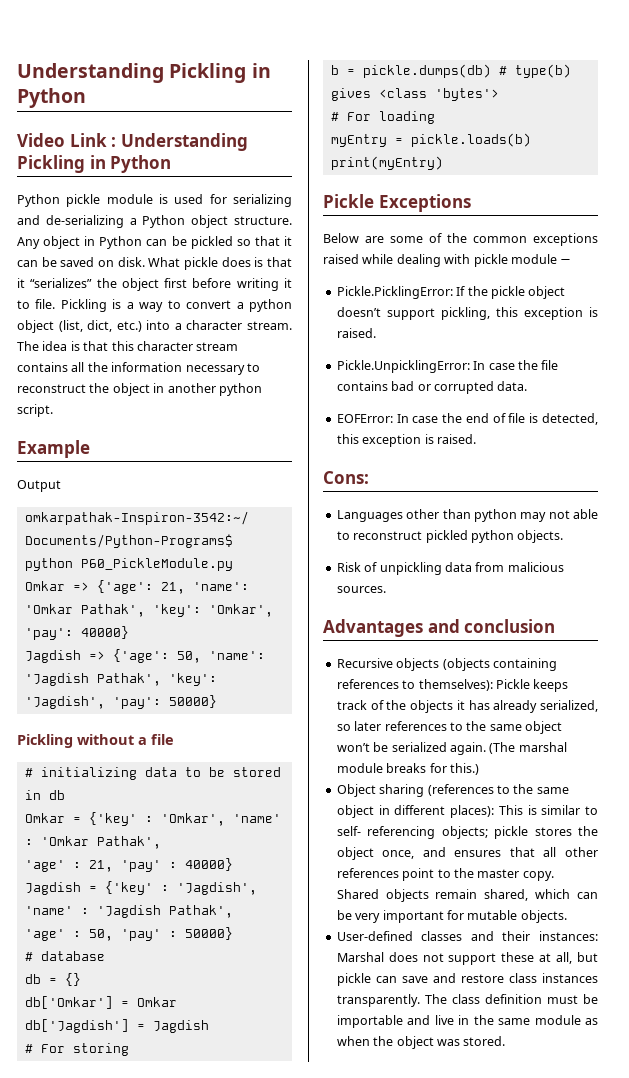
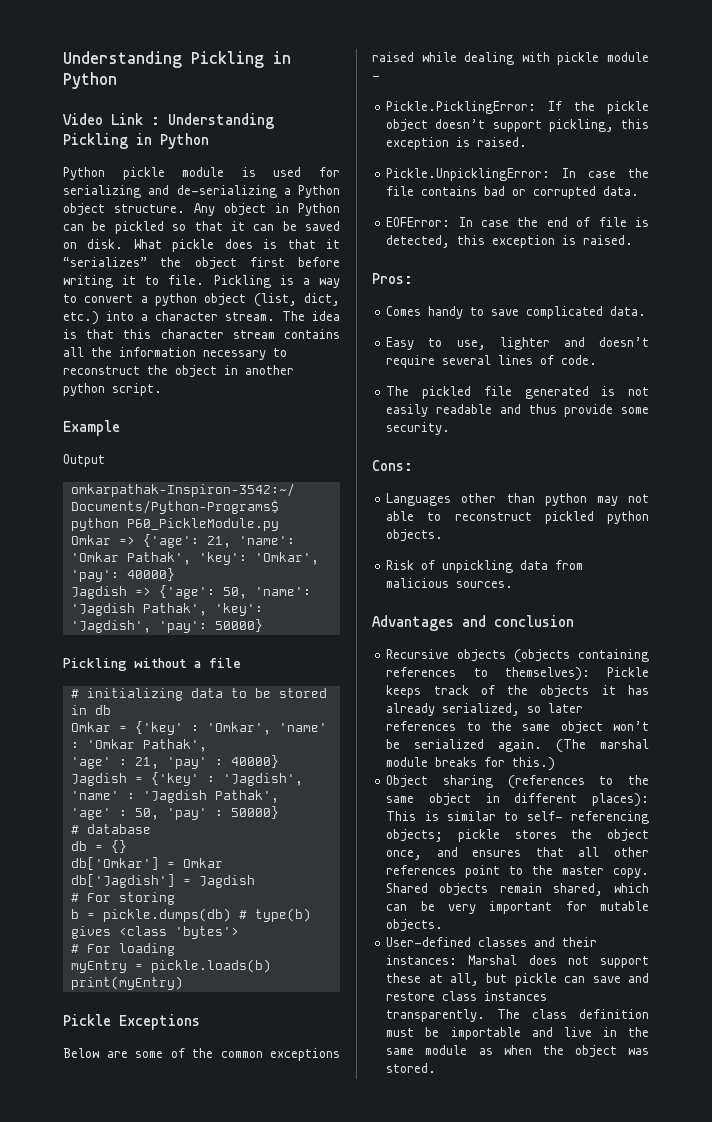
+ Pros:
+ Comes handy to save complicated data.
+ Easy to use, lighter and doesn’t require several lines of code.
+ The pickled file generated is not easily readable and thus provide some security.

